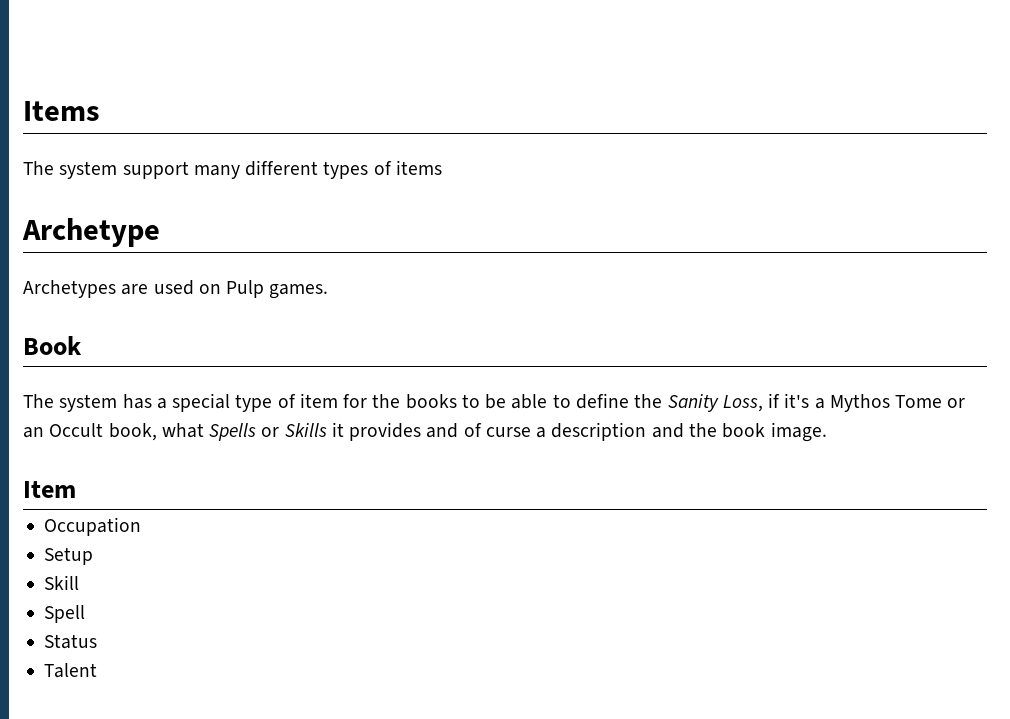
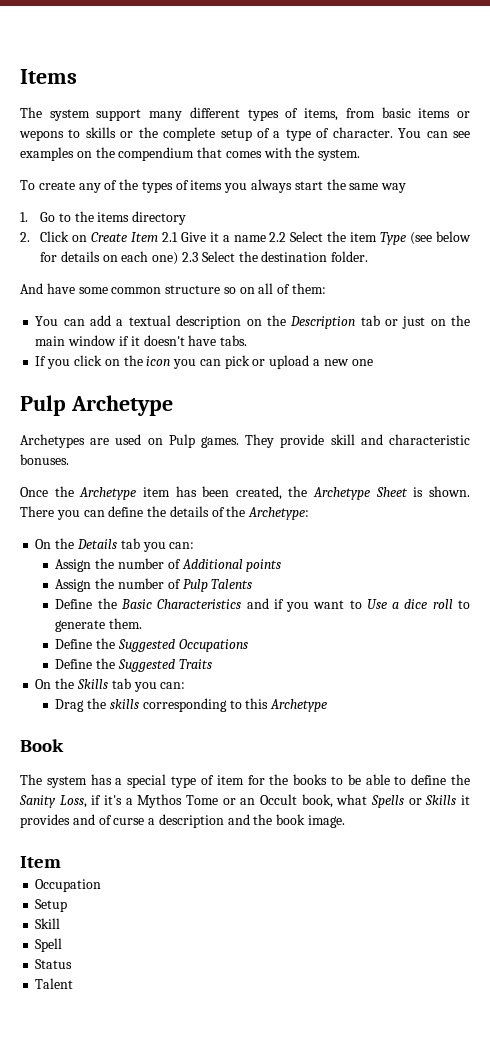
- The system support many different types of items
- Archetype
+ The system support many different types of items, from basic items or wepons to skills or the complete setup of a type of character. You can see examples on the compendium that comes with the system.
+ To create any of the types of items you always start the same way
+ 1. Go to the items directory
+ 2. Click on Create Item 2.1 Give it a name 2.2 Select the item Type (see below for details on each one) 2.3 Select the destination folder.
+ And have some common structure so on all of them:
+ You can add a textual description on the Description tab or just on the main window if it doesn't have tabs.
+ If you click on the icon you can pick or upload a new one
+ Pulp Archetype
+ They provide skill and characteristic bonuses.
+ Once the Archetype item has been created, the Archetype Sheet is shown. There you can define the details of the Archetype:
+ On the Details tab you can:
+ Assign the number of Additional points
+ Assign the number of Pulp Talents
+ Define the Basic Characteristics and if you want to Use a dice roll to generate them.
+ Define the Suggested Occupations
+ Define the Suggested Traits
+ On the Skills tab you can:
+ Drag the skills corresponding to this Archetype

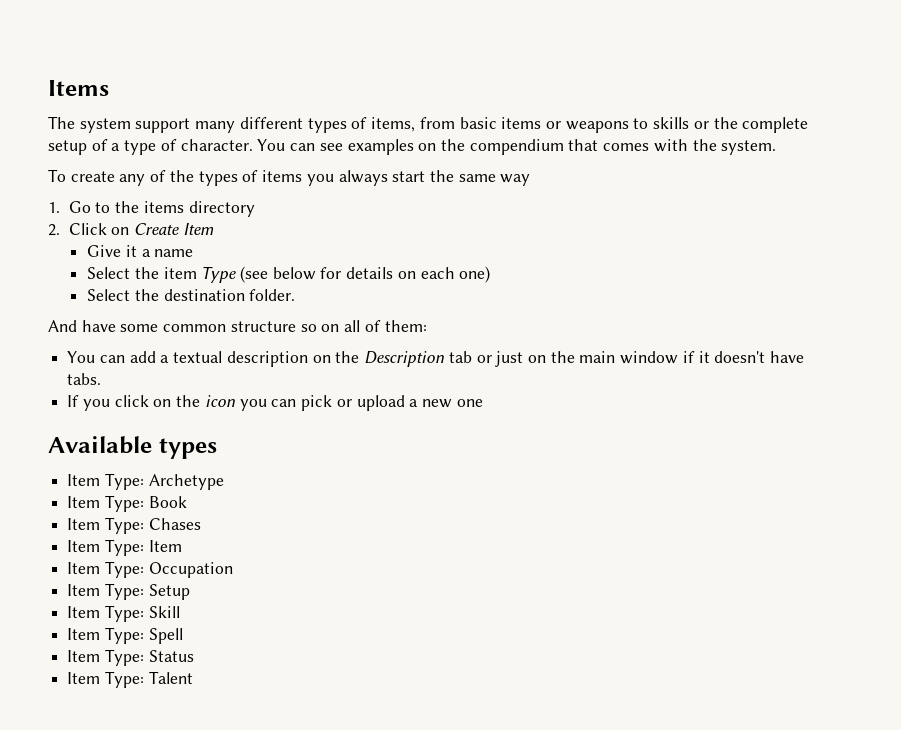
- The system support many different types of items, from basic items or wepons to skills or the complete setup of a type of character.
+ The system support many different types of items, from basic items or weapons to skills or the complete setup of a type of character.
- 2. Click on Create Item 2.1 Give it a name 2.2 Select the item Type (see below for details on each one) 2.3 Select the destination folder.
+ 2. Click on Create Item
+ Give it a name
+ Select the item Type (see below for details on each one)
+ Select the destination folder.
- Pulp Archetype
- Archetypes are used on Pulp games. They provide skill and characteristic bonuses.
- Once the Archetype item has been created, the Archetype Sheet is shown. There you can define the details of the Archetype:
- On the Details tab you can:
- Assign the number of Additional points
- Assign the number of Pulp Talents
- Define the Basic Characteristics and if you want to Use a dice roll to generate them.
- Define the Suggested Occupations
- Define the Suggested Traits
- On the Skills tab you can:
- Drag the skills corresponding to this Archetype
- Book
- The system has a special type of item for the books to be able to define the Sanity Loss, if it's a Mythos Tome or an Occult book, what Spells or Skills it provides and of curse a description and the book image.
- Item
- Occupation
+ Available types
+ Item Type: Archetype
+ Item Type: Book
+ Item Type: Chases
+ Item Type: Item
+ Item Type: Occupation
- Setup
+ Item Type: Setup
- Skill
+ Item Type: Skill
- Spell
+ Item Type: Spell
- Status
+ Item Type: Status
- Talent
+ Item Type: Talent

